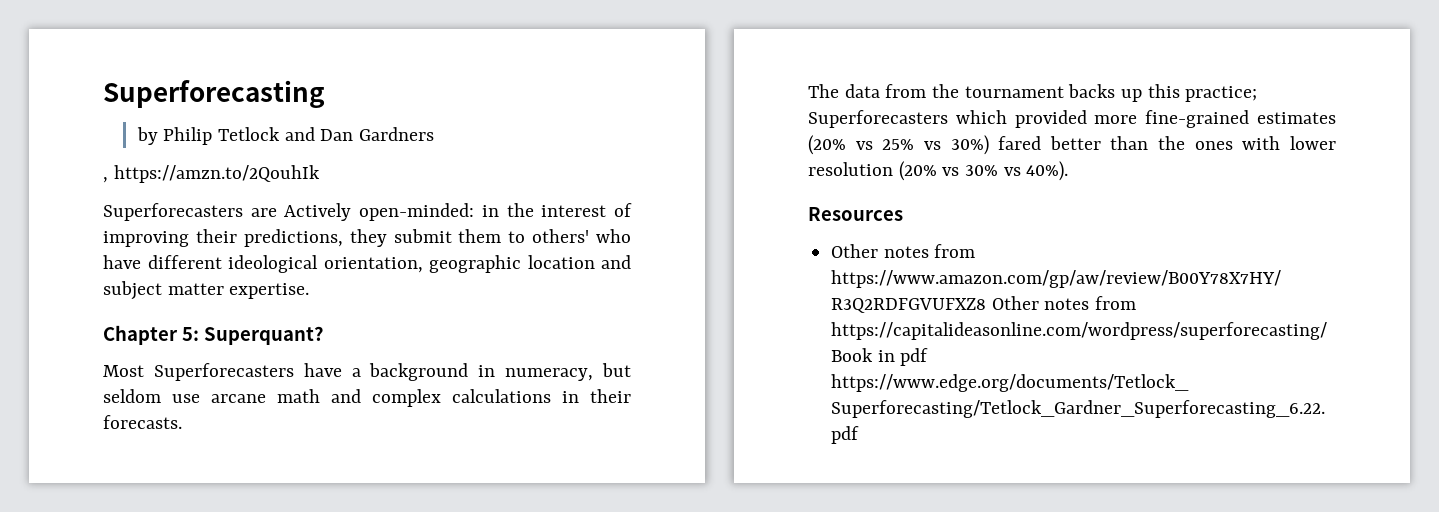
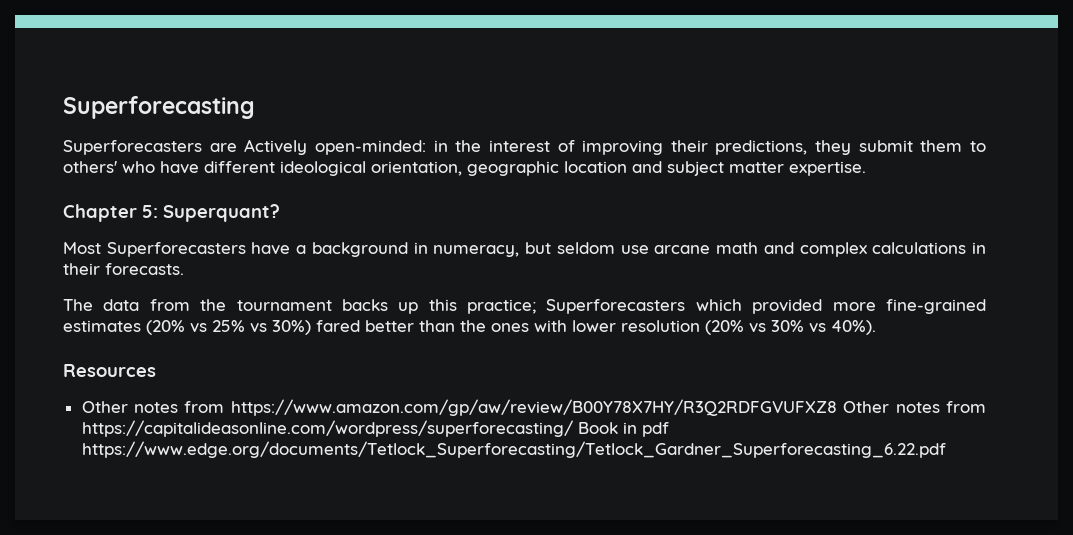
- by Philip Tetlock and Dan Gardners
- , https://amzn.to/2QouhIk

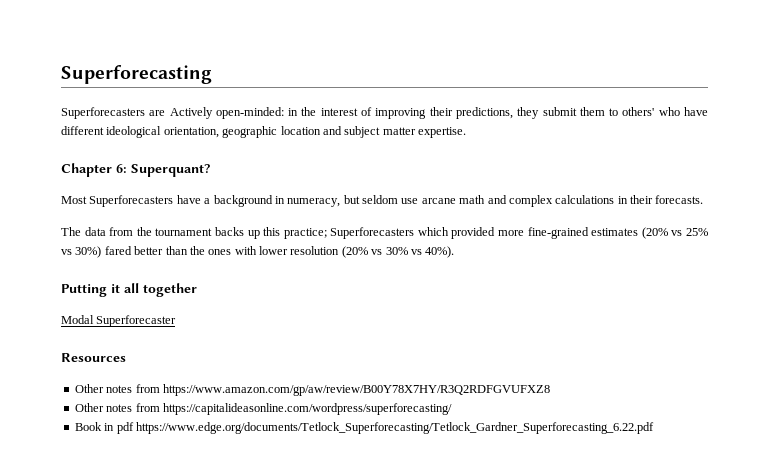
- Chapter 5: Superquant?
+ Chapter 6: Superquant?
+ Putting it all together
+ Modal Superforecaster
- Other notes from https://www.amazon.com/gp/aw/review/B00Y78X7HY/R3Q2RDFGVUFXZ8 Other notes from https://capitalideasonline.com/wordpress/superforecasting/ Book in pdf https://www.edge.org/documents/Tetlock_Superforecasting/Tetlock_Gardner_Superforecasting_6.22.pdf
+ Other notes from https://www.amazon.com/gp/aw/review/B00Y78X7HY/R3Q2RDFGVUFXZ8
+ Other notes from https://capitalideasonline.com/wordpress/superforecasting/
+ Book in pdf https://www.edge.org/documents/Tetlock_Superforecasting/Tetlock_Gardner_Superforecasting_6.22.pdf

